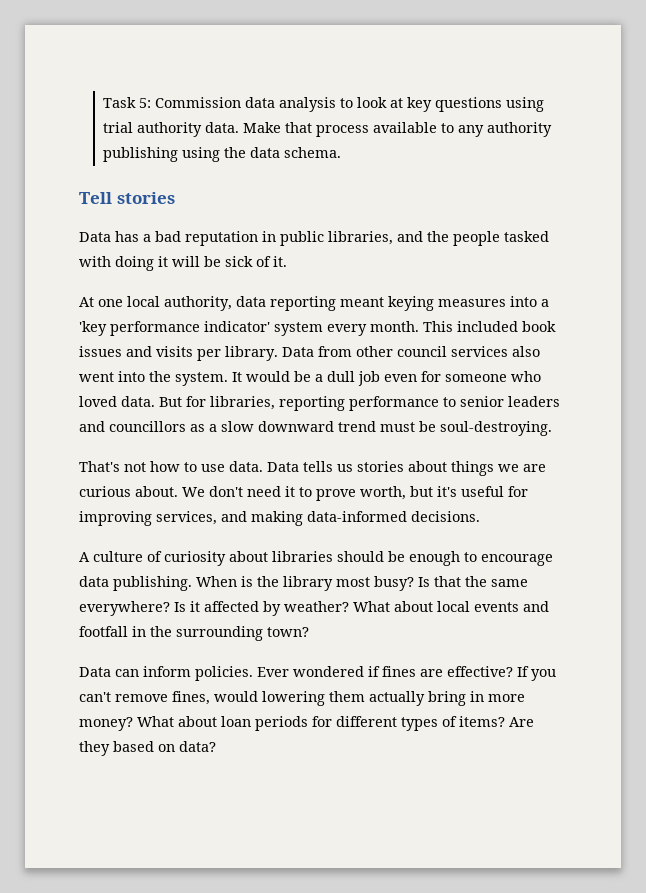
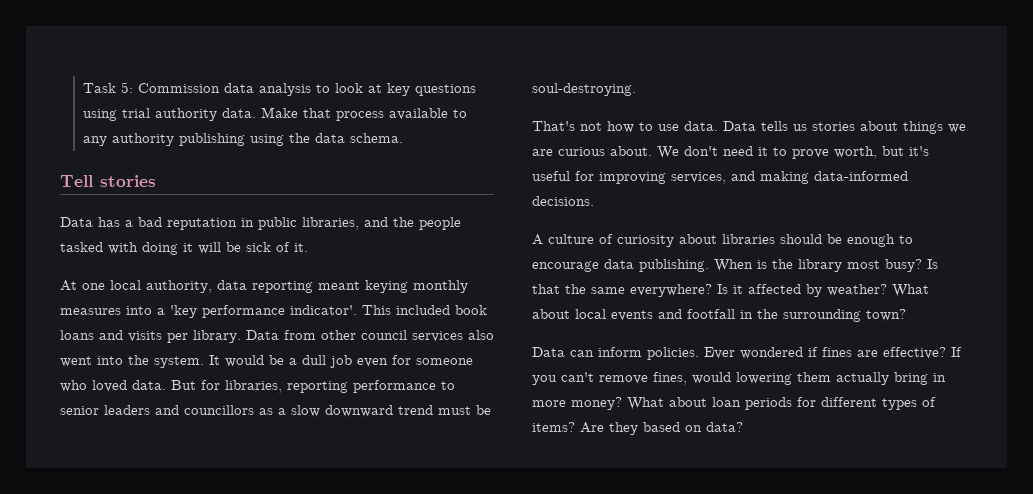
- At one local authority, data reporting meant keying measures into a 'key performance indicator' system every month.
+ At one local authority, data reporting meant keying monthly measures into a 'key performance indicator'.
- This included book issues and visits per library.
+ This included book loans and visits per library.

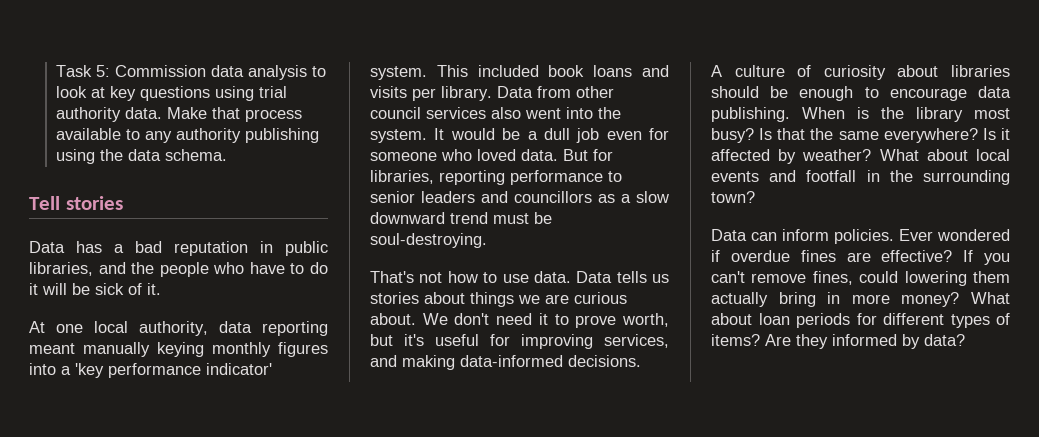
- Data has a bad reputation in public libraries, and the people tasked with doing it will be sick of it.
+ Data has a bad reputation in public libraries, and the people who have to do it will be sick of it.
- At one local authority, data reporting meant keying monthly measures into a 'key performance indicator'.
+ At one local authority, data reporting meant manually keying monthly figures into a 'key performance indicator' system.
- Ever wondered if fines are effective?
+ Ever wondered if overdue fines are effective?
- If you can't remove fines, would lowering them actually bring in more money?
+ If you can't remove fines, could lowering them actually bring in more money?
- Are they based on data?
+ Are they informed by data?

